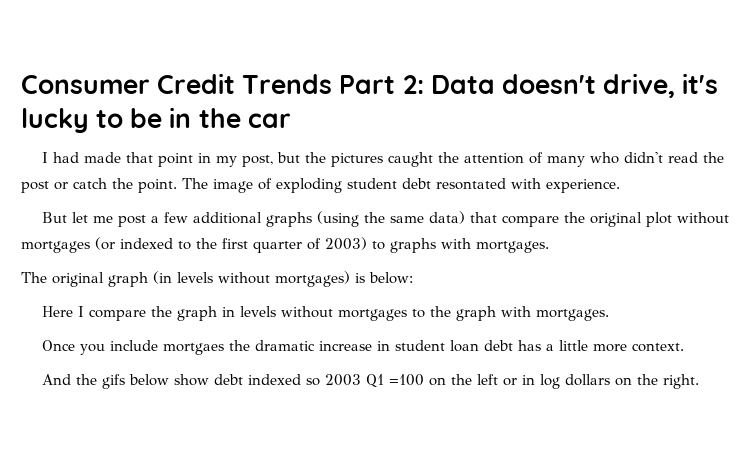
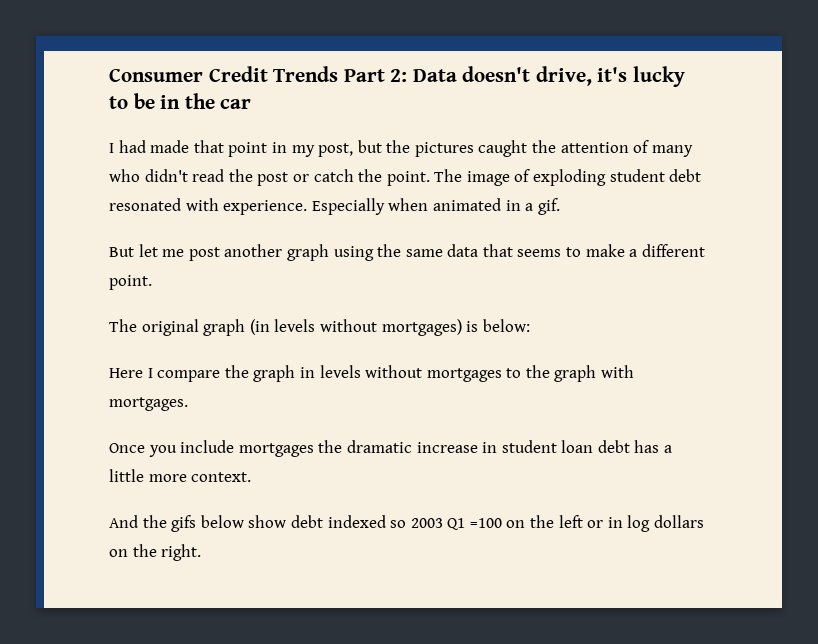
- The image of exploding student debt resontated with experience.
- But let me post a few additional graphs (using the same data) that compare the original plot without mortgages (or indexed to the first quarter of 2003) to graphs with mortgages.
+ The image of exploding student debt resonated with experience. Especially when animated in a gif.
+ But let me post another graph using the same data that seems to make a different point.
- Once you include mortgaes the dramatic increase in student loan debt has a little more context.
+ Once you include mortgages the dramatic increase in student loan debt has a little more context.

